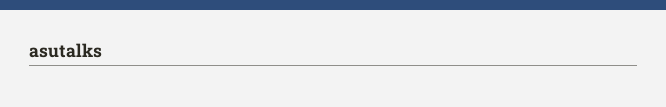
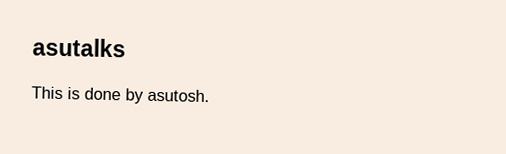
+ This is done by asutosh.

